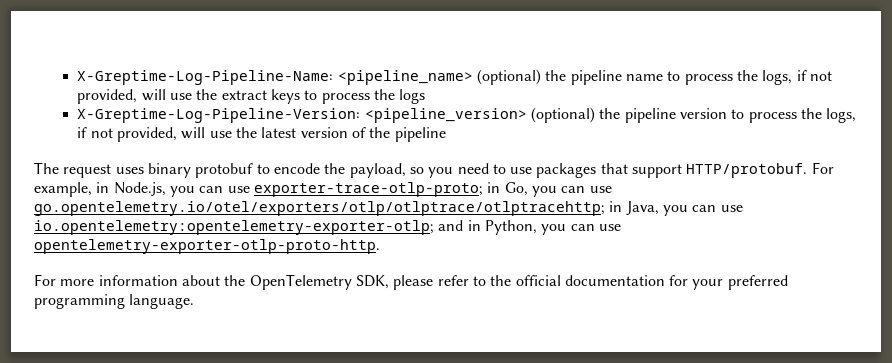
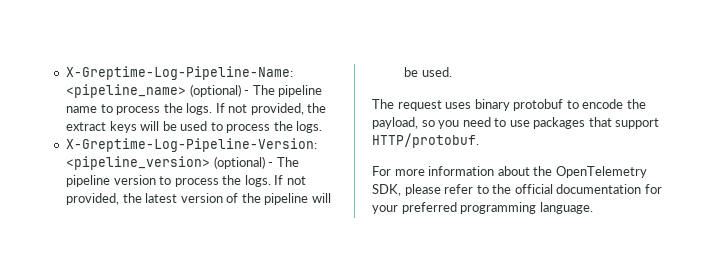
- X-Greptime-Log-Pipeline-Name: <pipeline_name> (optional) the pipeline name to process the logs, if not provided, will use the extract keys to process the logs
+ X-Greptime-Log-Pipeline-Name: <pipeline_name> (optional) - The pipeline name to process the logs. If not provided, the extract keys will be used to process the logs.
- X-Greptime-Log-Pipeline-Version: <pipeline_version> (optional) the pipeline version to process the logs, if not provided, will use the latest version of the pipeline
+ X-Greptime-Log-Pipeline-Version: <pipeline_version> (optional) - The pipeline version to process the logs. If not provided, the latest version of the pipeline will be used.
- For example, in Node.js, you can use exporter-trace-otlp-proto; in Go, you can use go.opentelemetry.io/otel/exporters/otlp/otlptrace/otlptracehttp; in Java, you can use io.opentelemetry:opentelemetry-exporter-otlp; and in Python, you can use opentelemetry-exporter-otlp-proto-http.

